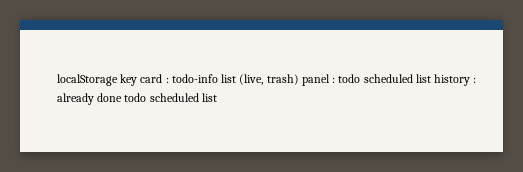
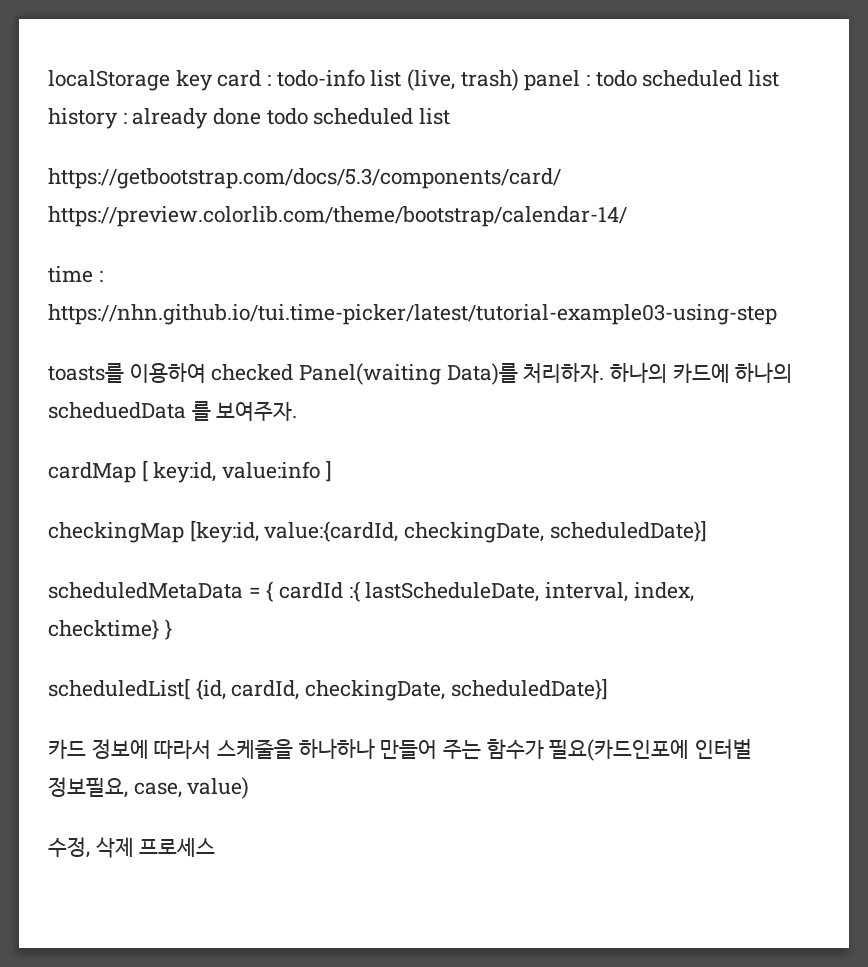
+ https://getbootstrap.com/docs/5.3/components/card/ https://preview.colorlib.com/theme/bootstrap/calendar-14/
+ time : https://nhn.github.io/tui.time-picker/latest/tutorial-example03-using-step
+ toasts를 이용하여 checked Panel(waiting Data)를 처리하자. 하나의 카드에 하나의 scheduedData 를 보여주자.
+ cardMap [ key:id, value:info ]
+ checkingMap [key:id, value:{cardId, checkingDate, scheduledDate}]
+ scheduledMetaData = { cardId :{ lastScheduleDate, interval, index, checktime} }
+ scheduledList[ {id, cardId, checkingDate, scheduledDate}]
+ 카드 정보에 따라서 스케줄을 하나하나 만들어 주는 함수가 필요(카드인포에 인터벌 정보필요, case, value)
+ 수정, 삭제 프로세스

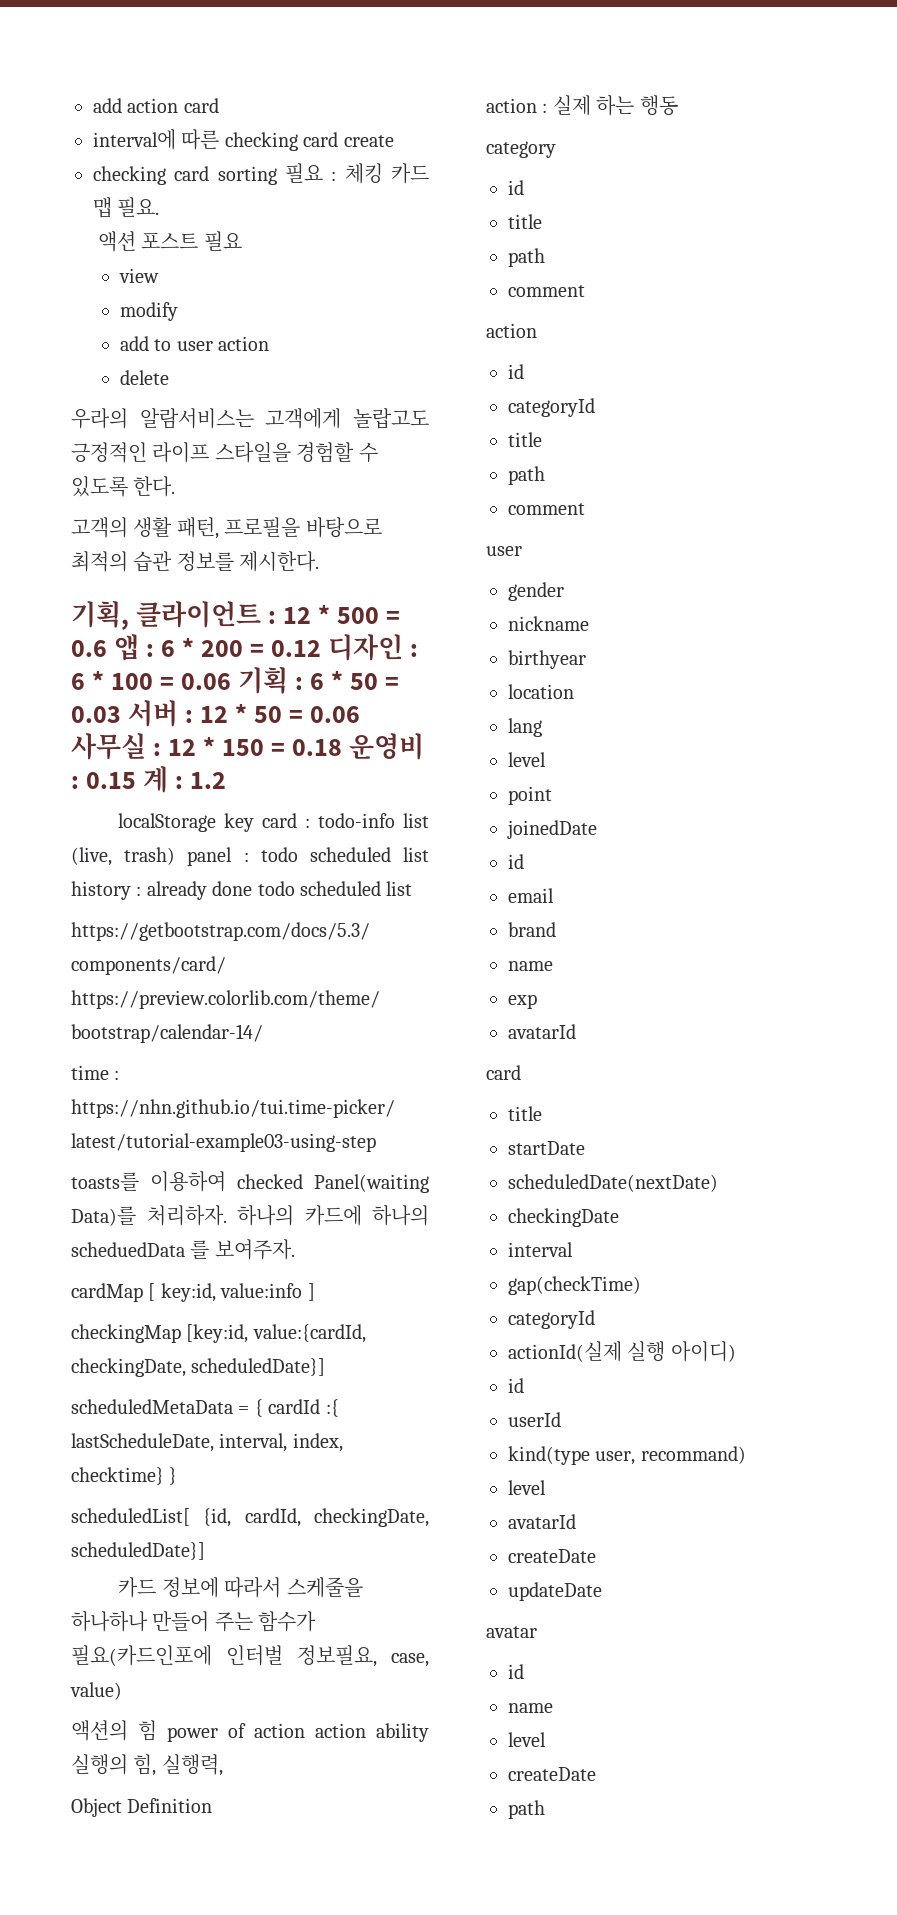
+ add action card
+ interval에 따른 checking card create
+ checking card sorting 필요 : 체킹 카드 맵 필요.
+ 액션 포스트 필요
+ view
+ modify
+ add to user action
+ delete
+ 우라의 알람서비스는 고객에게 놀랍고도 긍정적인 라이프 스타일을 경험할 수 있도록 한다.
+ 고객의 생활 패턴, 프로필을 바탕으로 최적의 습관 정보를 제시한다.
+ 기획, 클라이언트 : 12 * 500 = 0.6 앱 : 6 * 200 = 0.12 디자인 : 6 * 100 = 0.06 기획 : 6 * 50 = 0.03 서버 : 12 * 50 = 0.06 사무실 : 12 * 150 = 0.18 운영비 : 0.15 계 : 1.2
- 수정, 삭제 프로세스
+ 액션의 힘 power of action action ability 실행의 힘, 실행력,
+ Object Definition
+ action : 실제 하는 행동
+ category
+ id
+ title
+ path
+ comment
+ action
+ id
+ categoryId
+ title
+ path
+ comment
+ user
+ gender
+ nickname
+ birthyear
+ location
+ lang
+ level
+ point
+ joinedDate
+ id
+ email
+ brand
+ name
+ exp
+ avatarId
+ card
+ title
+ startDate
+ scheduledDate(nextDate)
+ checkingDate
+ interval
+ gap(checkTime)
+ categoryId
+ actionId(실제 실행 아이디)
+ id
+ userId
+ kind(type user, recommand)
+ level
+ avatarId
+ createDate
+ updateDate
+ avatar
+ id
+ name
+ level
+ createDate
+ path

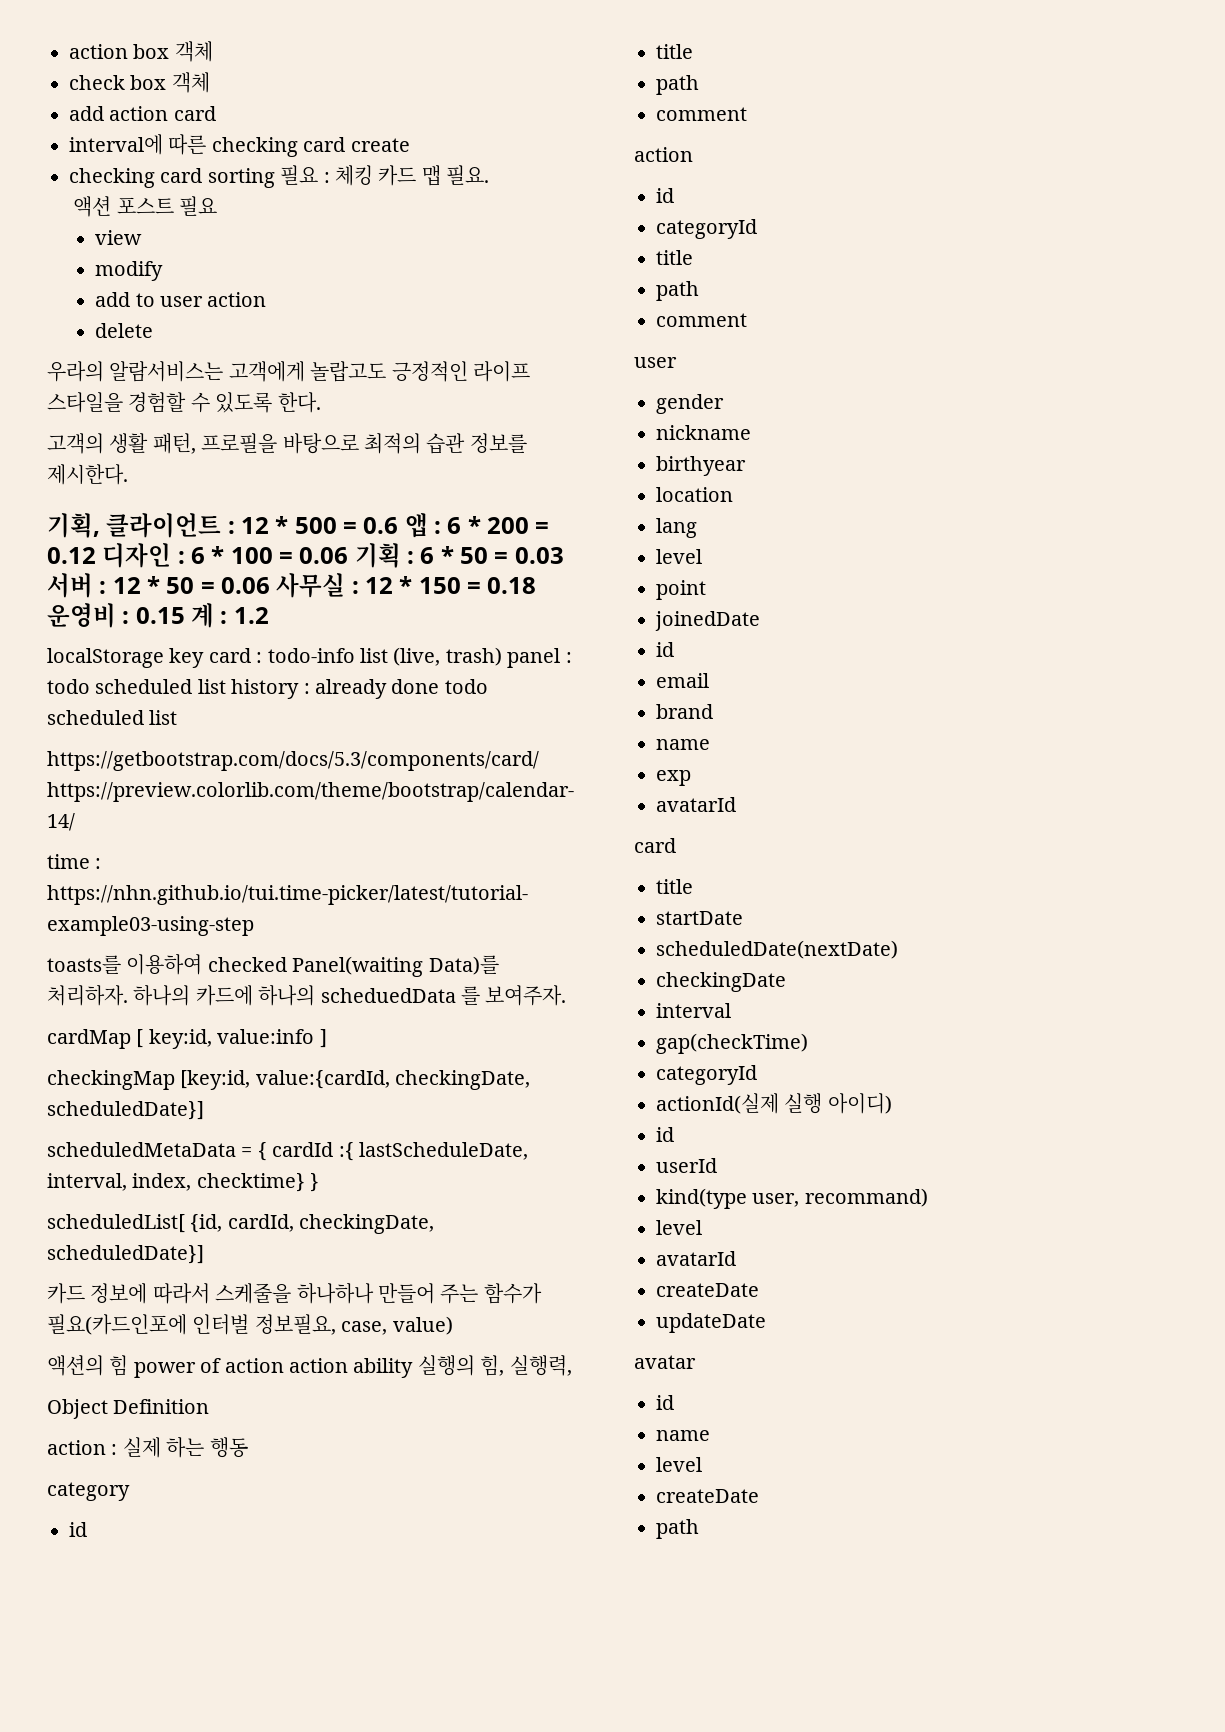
+ action box 객체
+ check box 객체

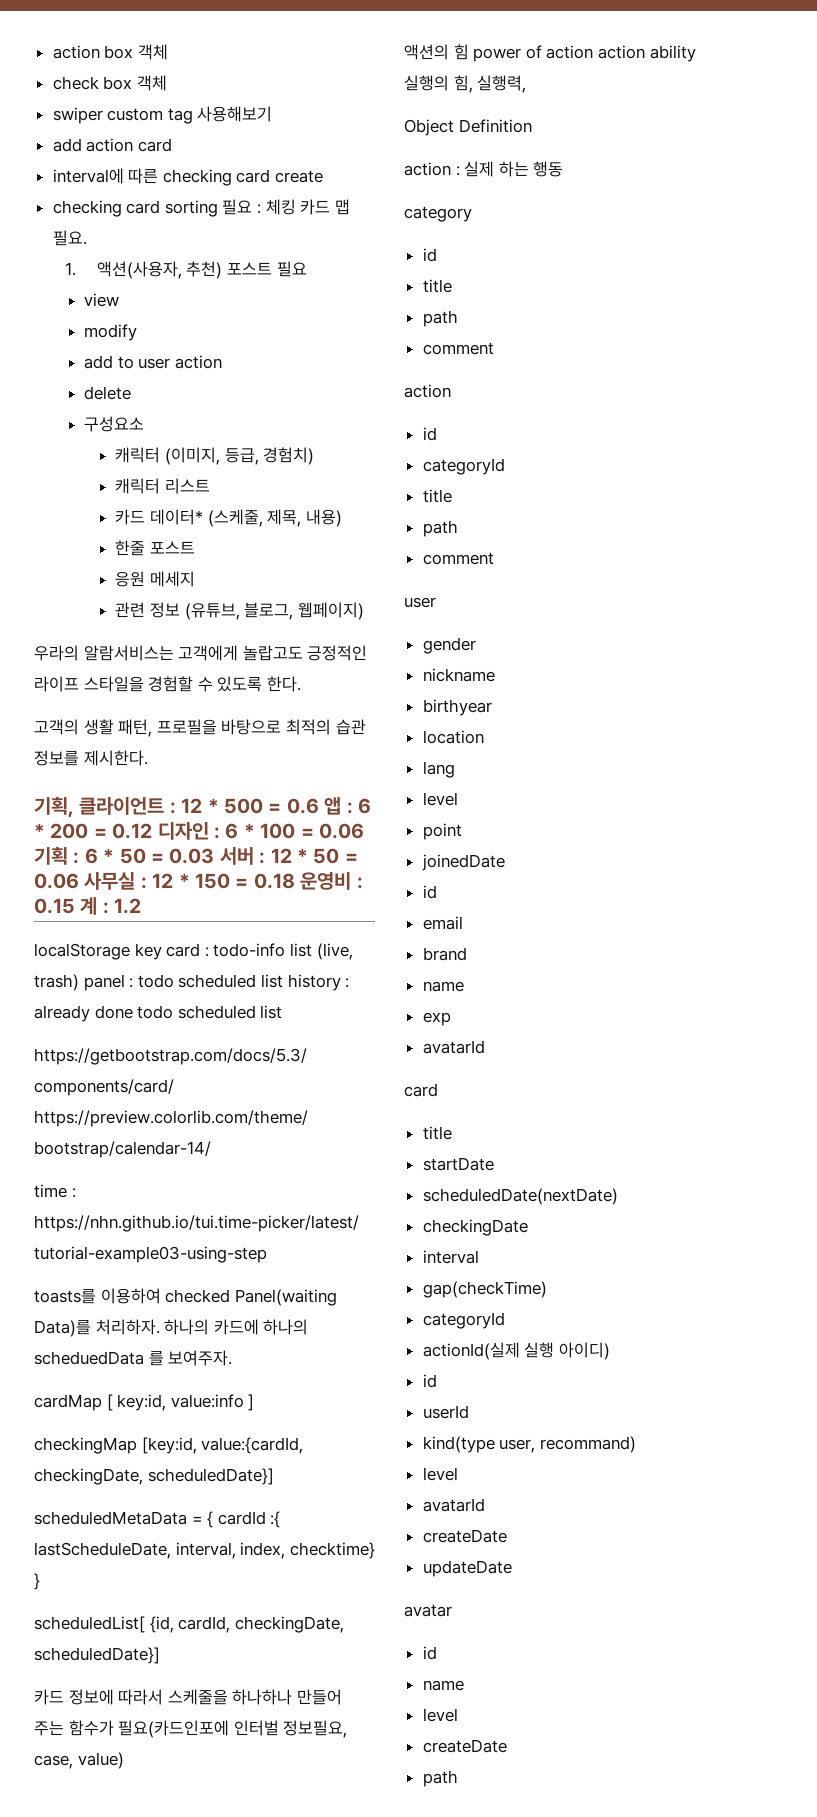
+ swiper custom tag 사용해보기
- 액션 포스트 필요
+ 1. 액션(사용자, 추천) 포스트 필요
+ 구성요소
+ 캐릭터 (이미지, 등급, 경험치)
+ 캐릭터 리스트
+ 카드 데이터* (스케줄, 제목, 내용)
+ 한줄 포스트
+ 응원 메세지
+ 관련 정보 (유튜브, 블로그, 웹페이지)

